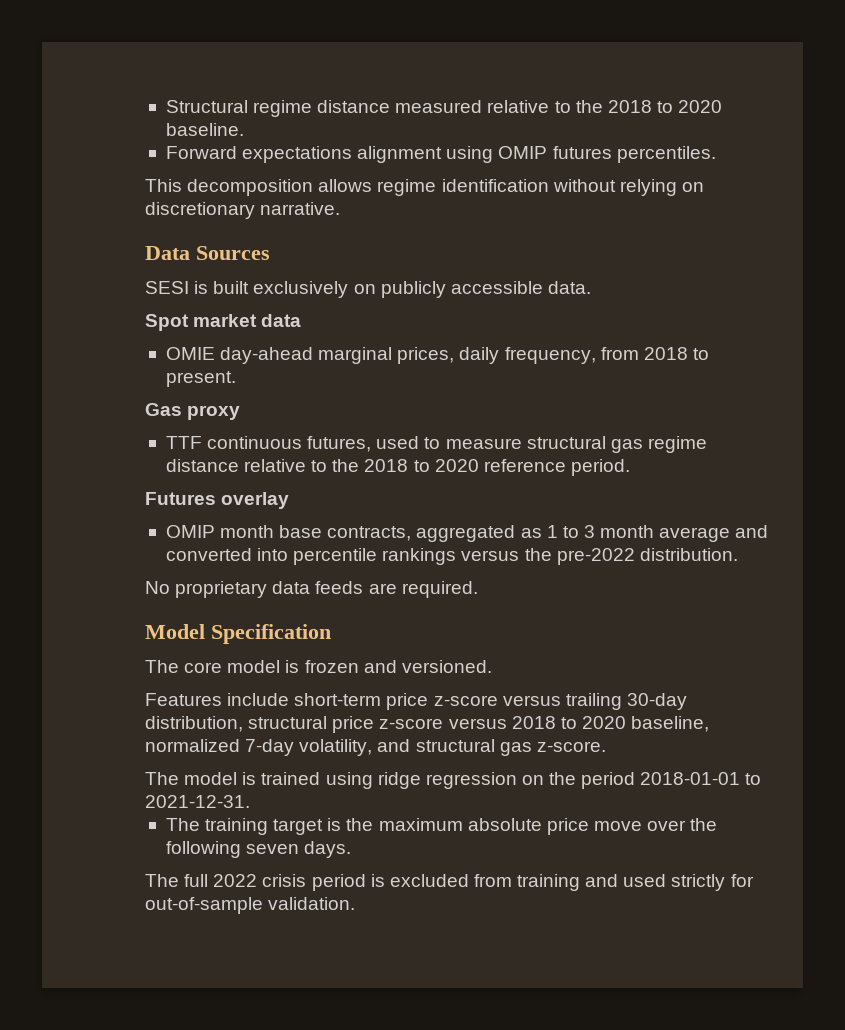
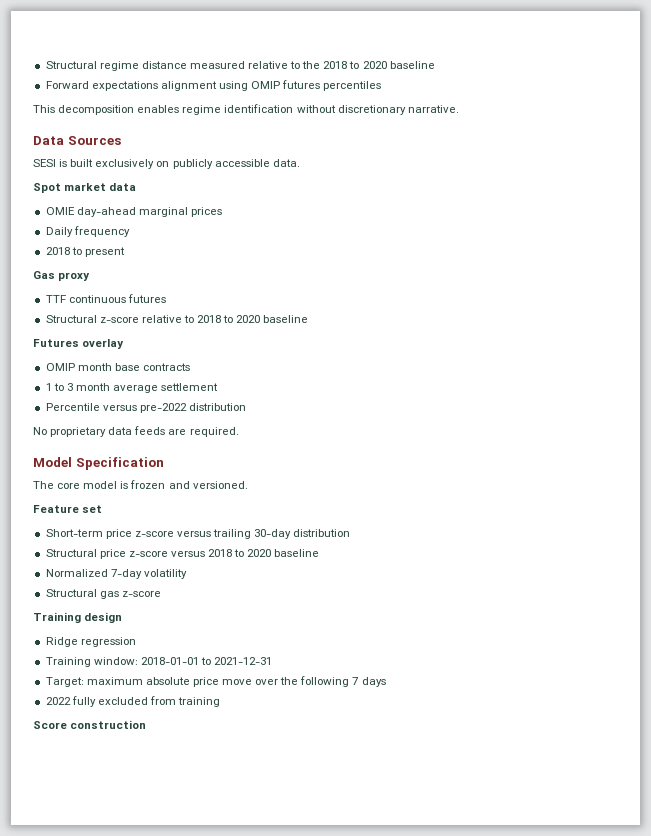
- Structural regime distance measured relative to the 2018 to 2020 baseline.
+ Structural regime distance measured relative to the 2018 to 2020 baseline
- Forward expectations alignment using OMIP futures percentiles.
+ Forward expectations alignment using OMIP futures percentiles
- This decomposition allows regime identification without relying on discretionary narrative.
+ This decomposition enables regime identification without discretionary narrative.
- OMIE day-ahead marginal prices, daily frequency, from 2018 to present.
+ OMIE day-ahead marginal prices
+ Daily frequency
+ 2018 to present
- TTF continuous futures, used to measure structural gas regime distance relative to the 2018 to 2020 reference period.
+ TTF continuous futures
+ Structural z-score relative to 2018 to 2020 baseline
- OMIP month base contracts, aggregated as 1 to 3 month average and converted into percentile rankings versus the pre-2022 distribution.
+ OMIP month base contracts
+ 1 to 3 month average settlement
+ Percentile versus pre-2022 distribution
- Features include short-term price z-score versus trailing 30-day distribution, structural price z-score versus 2018 to 2020 baseline, normalized 7-day volatility, and structural gas z-score.
- The model is trained using ridge regression on the period 2018-01-01 to 2021-12-31.
- The training target is the maximum absolute price move over the following seven days.
- The full 2022 crisis period is excluded from training and used strictly for out-of-sample validation.
+ Feature set
+ Short-term price z-score versus trailing 30-day distribution
+ Structural price z-score versus 2018 to 2020 baseline
+ Normalized 7-day volatility
+ Structural gas z-score
+ Training design
+ Ridge regression
+ Training window: 2018-01-01 to 2021-12-31
+ Target: maximum absolute price move over the following 7 days
+ 2022 fully excluded from training
+ Score construction

